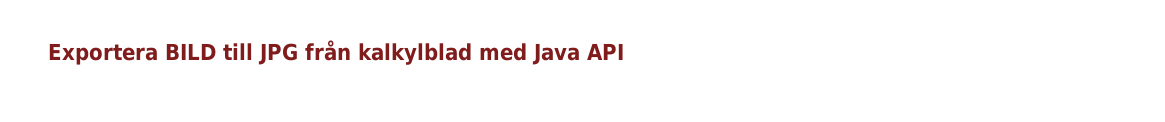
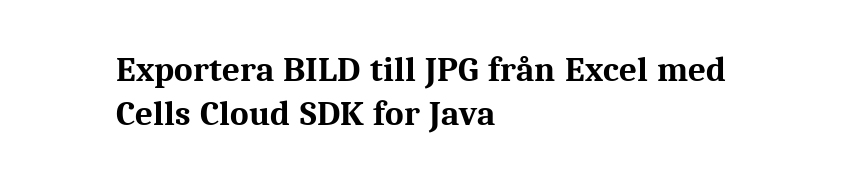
- Exportera BILD till JPG från kalkylblad med Java API
+ Exportera BILD till JPG från Excel med Cells Cloud SDK for Java

